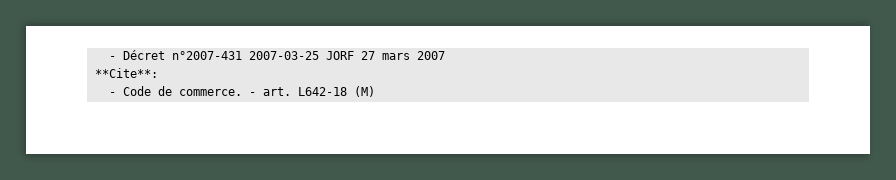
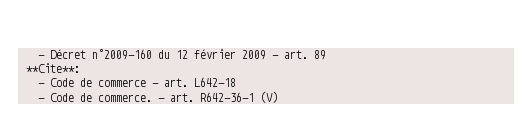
- - Décret n°2007-431 2007-03-25 JORF 27 mars 2007
+ - Décret n°2009-160 du 12 février 2009 - art. 89
  **Cite**:
+ - Code de commerce - art. L642-18
- - art. L642-18 (M)
+ - art. R642-36-1 (V)

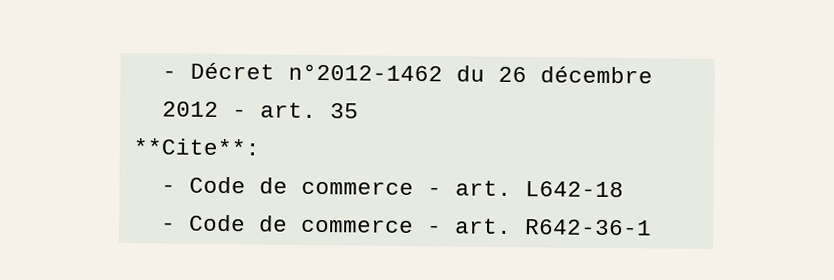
- - Décret n°2009-160 du 12 février 2009 - art. 89
+ - Décret n°2012-1462 du 26 décembre 2012 - art. 35
- - Code de commerce. - art. R642-36-1 (V)
+ - Code de commerce - art. R642-36-1

